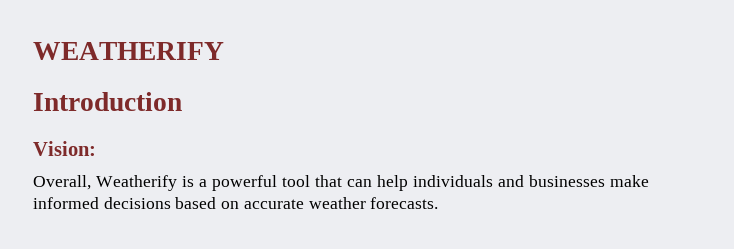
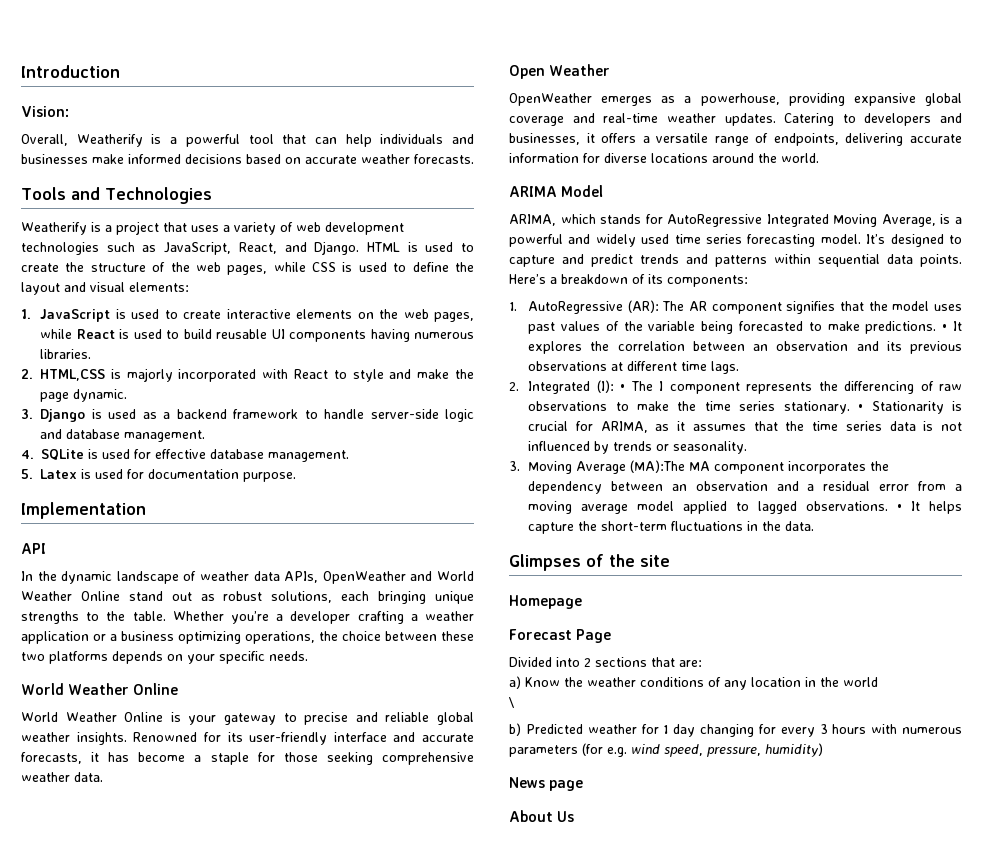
- WEATHERIFY
+ Tools and Technologies
+ Weatherify is a project that uses a variety of web development technologies such as JavaScript, React, and Django. HTML is used to create the structure of the web pages, while CSS is used to define the layout and visual elements:
+ 1. JavaScript is used to create interactive elements on the web pages, while React is used to build reusable UI components having numerous libraries.
+ 2. HTML,CSS is majorly incorporated with React to style and make the page dynamic.
+ 3. Django is used as a backend framework to handle server-side logic and database management.
+ 4. SQLite is used for effective database management.
+ 5. Latex is used for documentation purpose.
+ Implementation
+ API
+ In the dynamic landscape of weather data APIs, OpenWeather and World Weather Online stand out as robust solutions, each bringing unique strengths to the table. Whether you’re a developer crafting a weather application or a business optimizing operations, the choice between these two platforms depends on your specific needs.
+ World Weather Online
+ World Weather Online is your gateway to precise and reliable global weather insights. Renowned for its user-friendly interface and accurate forecasts, it has become a staple for those seeking comprehensive weather data.
+ Open Weather
+ OpenWeather emerges as a powerhouse, providing expansive global coverage and real-time weather updates. Catering to developers and businesses, it offers a versatile range of endpoints, delivering accurate information for diverse locations around the world.
+ ARIMA Model
+ ARIMA, which stands for AutoRegressive Integrated Moving Average, is a powerful and widely used time series forecasting model. It’s designed to capture and predict trends and patterns within sequential data points. Here’s a breakdown of its components:
+ 1. AutoRegressive (AR): The AR component signifies that the model uses past values of the variable being forecasted to make predictions. • It explores the correlation between an observation and its previous observations at different time lags.
+ 2. Integrated (I): • The I component represents the differencing of raw observations to make the time series stationary. • Stationarity is crucial for ARIMA, as it assumes that the time series data is not influenced by trends or seasonality.
+ 3. Moving Average (MA):The MA component incorporates the dependency between an observation and a residual error from a moving average model applied to lagged observations. • It helps capture the short-term fluctuations in the data.
+ Glimpses of the site
+ Homepage
+ Forecast Page
+ Divided into 2 sections that are:
+ a) Know the weather conditions of any location in the world
+ \
+ b) Predicted weather for 1 day changing for every 3 hours with numerous parameters (for e.g. wind speed, pressure, humidity)
+ News page
+ About Us

